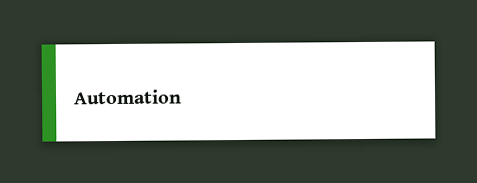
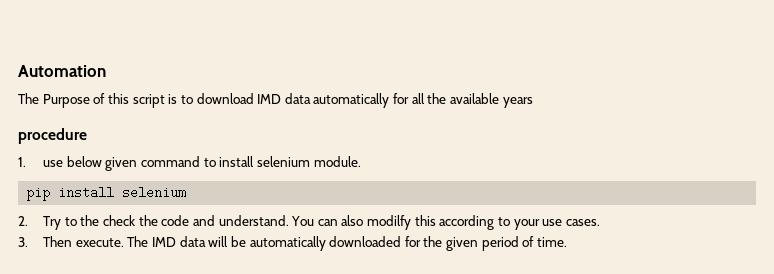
+ The Purpose of this script is to download IMD data automatically for all the available years
+ procedure
+ 1. use below given command to install selenium module.
+ pip install selenium
+ 2. Try to the check the code and understand. You can also modilfy this according to your use cases.
+ 3. Then execute. The IMD data will be automatically downloaded for the given period of time.

